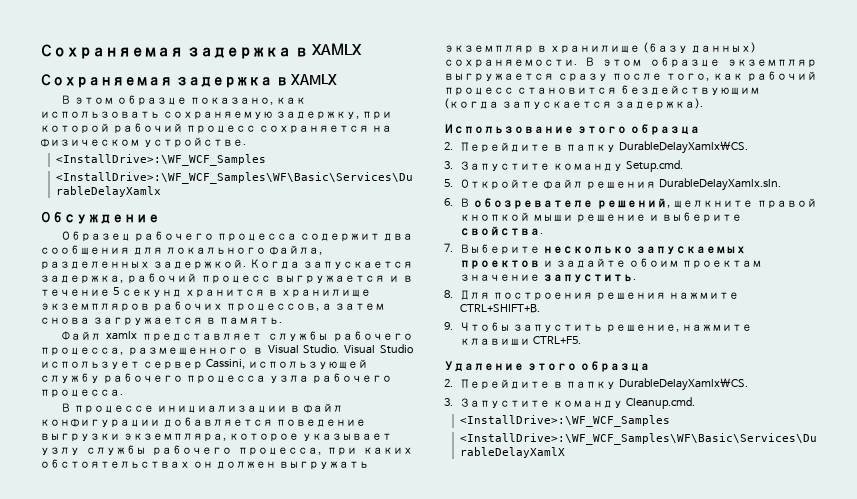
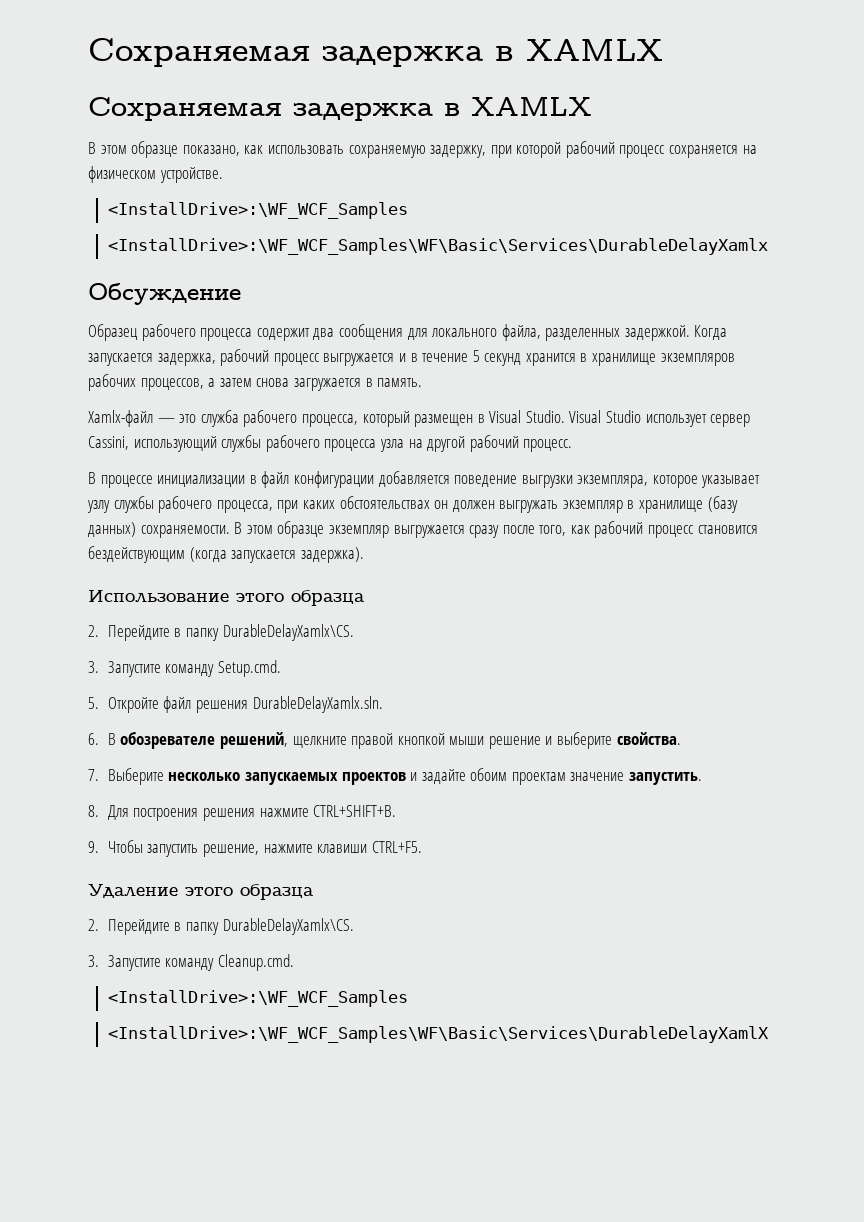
- Файл xamlx представляет службы рабочего процесса, размещенного в Visual Studio.
+ Xamlx-файл — это служба рабочего процесса, который размещен в Visual Studio.
- Visual Studio использует сервер Cassini, использующей службу рабочего процесса узла рабочего процесса.
+ Visual Studio использует сервер Cassini, использующий службы рабочего процесса узла на другой рабочий процесс.

